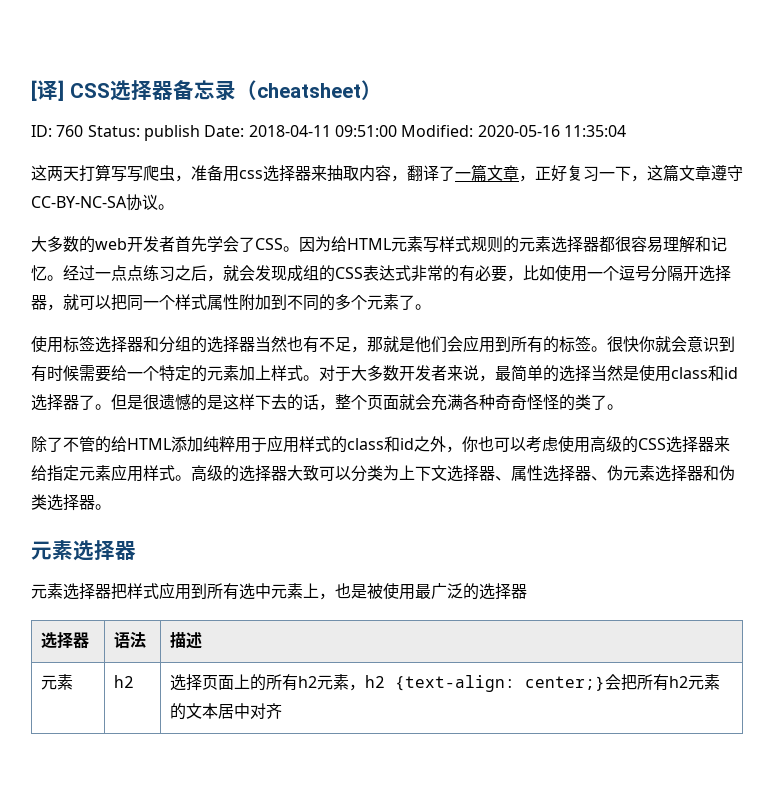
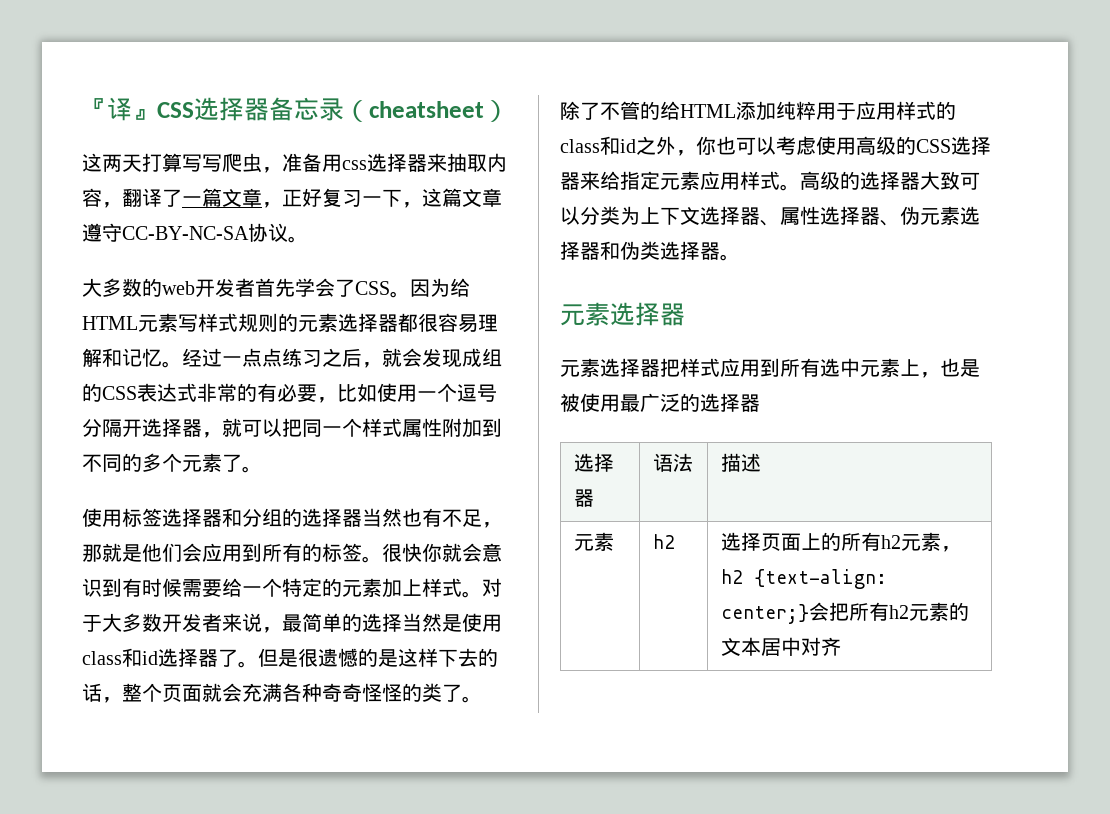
- [译] CSS选择器备忘录（cheatsheet）
+ 『译』CSS选择器备忘录（cheatsheet）
- ID: 760 Status: publish Date: 2018-04-11 09:51:00 Modified: 2020-05-16 11:35:04

